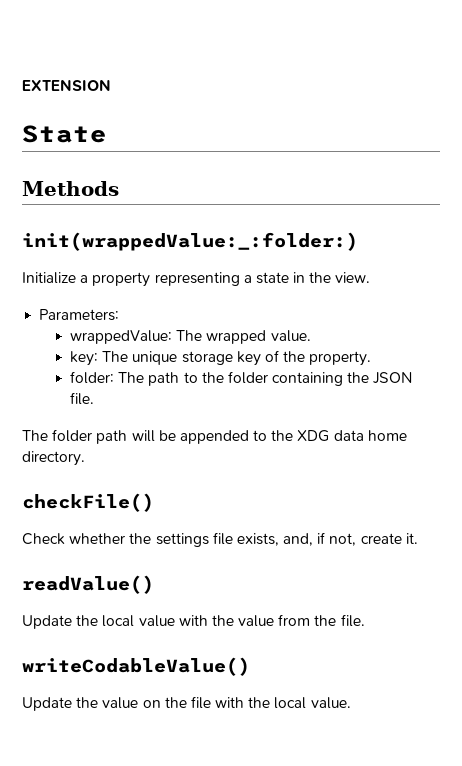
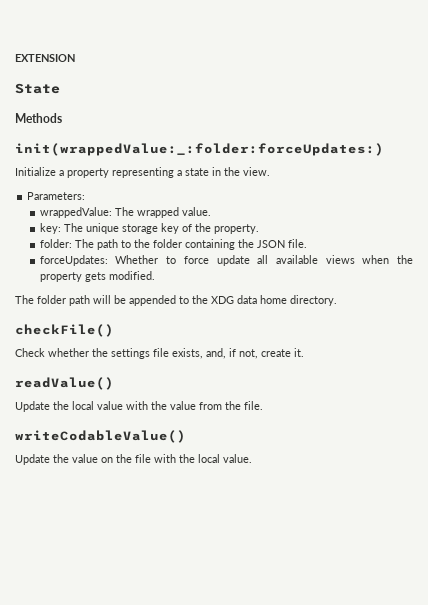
- init(wrappedValue:_:folder:)
+ init(wrappedValue:_:folder:forceUpdates:)
+ forceUpdates: Whether to force update all available views when the property gets modified.

